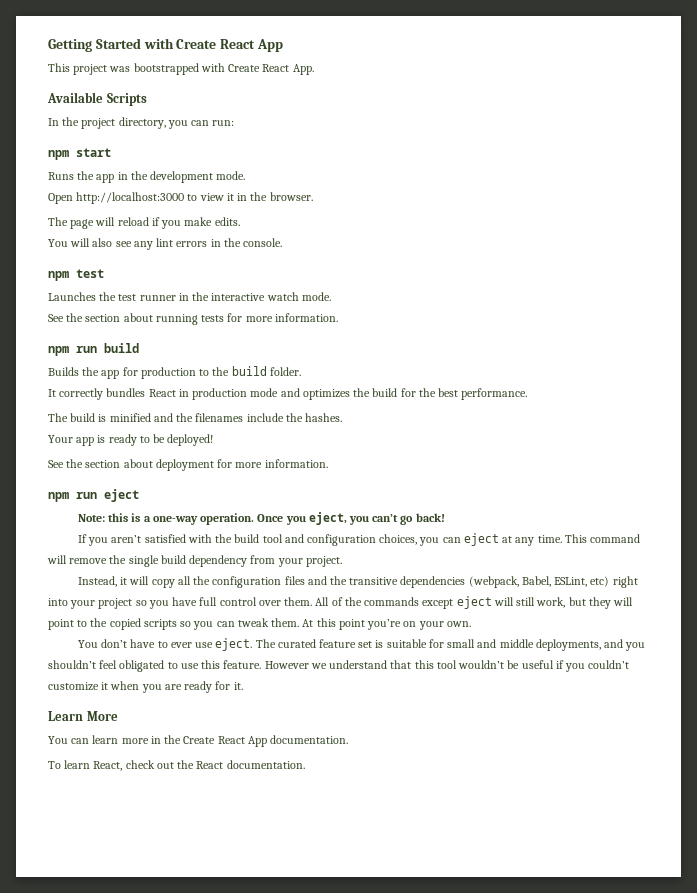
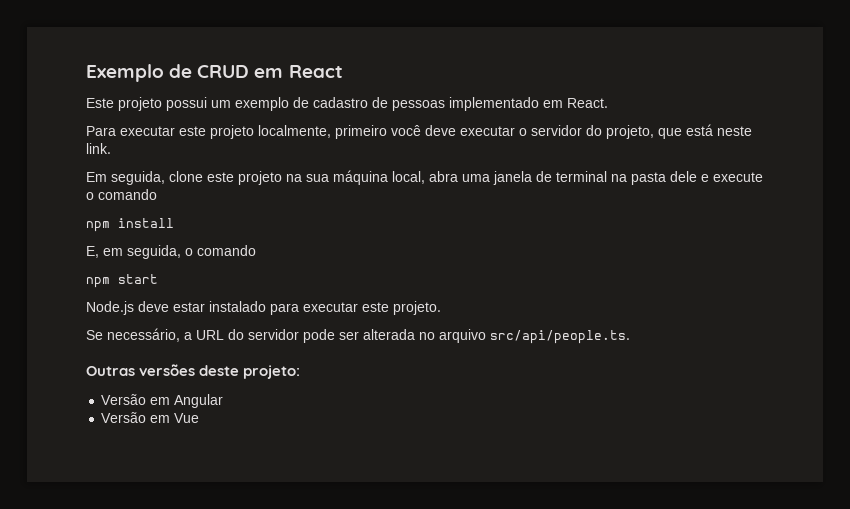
- Getting Started with Create React App
- This project was bootstrapped with Create React App.
- Available Scripts
- In the project directory, you can run:
+ Exemplo de CRUD em React
+ Este projeto possui um exemplo de cadastro de pessoas implementado em React.
+ Para executar este projeto localmente, primeiro você deve executar o servidor do projeto, que está neste link.
+ Em seguida, clone este projeto na sua máquina local, abra uma janela de terminal na pasta dele e execute o comando
+ npm install
+ E, em seguida, o comando
  npm start
- Runs the app in the development mode.
- Open http://localhost:3000 to view it in the browser.
- The page will reload if you make edits.
- You will also see any lint errors in the console.
- npm test
- Launches the test runner in the interactive watch mode.
- See the section about running tests for more information.
- npm run build
- Builds the app for production to the build folder.
- It correctly bundles React in production mode and optimizes the build for the best performance.
- The build is minified and the filenames include the hashes.
- Your app is ready to be deployed!
- See the section about deployment for more information.
- npm run eject
- Note: this is a one-way operation. Once you eject, you can’t go back!
- If you aren’t satisfied with the build tool and configuration choices, you can eject at any time. This command will remove the single build dependency from your project.
- Instead, it will copy all the configuration files and the transitive dependencies (webpack, Babel, ESLint, etc) right into your project so you have full control over them. All of the commands except eject will still work, but they will point to the copied scripts so you can tweak them. At this point you’re on your own.
- You don’t have to ever use eject. The curated feature set is suitable for small and middle deployments, and you shouldn’t feel obligated to use this feature. However we understand that this tool wouldn’t be useful if you couldn’t customize it when you are ready for it.
- Learn More
- You can learn more in the Create React App documentation.
- To learn React, check out the React documentation.
+ Node.js deve estar instalado para executar este projeto.
+ Se necessário, a URL do servidor pode ser alterada no arquivo src/api/people.ts.
+ Outras versões deste projeto:
+ Versão em Angular
+ Versão em Vue

